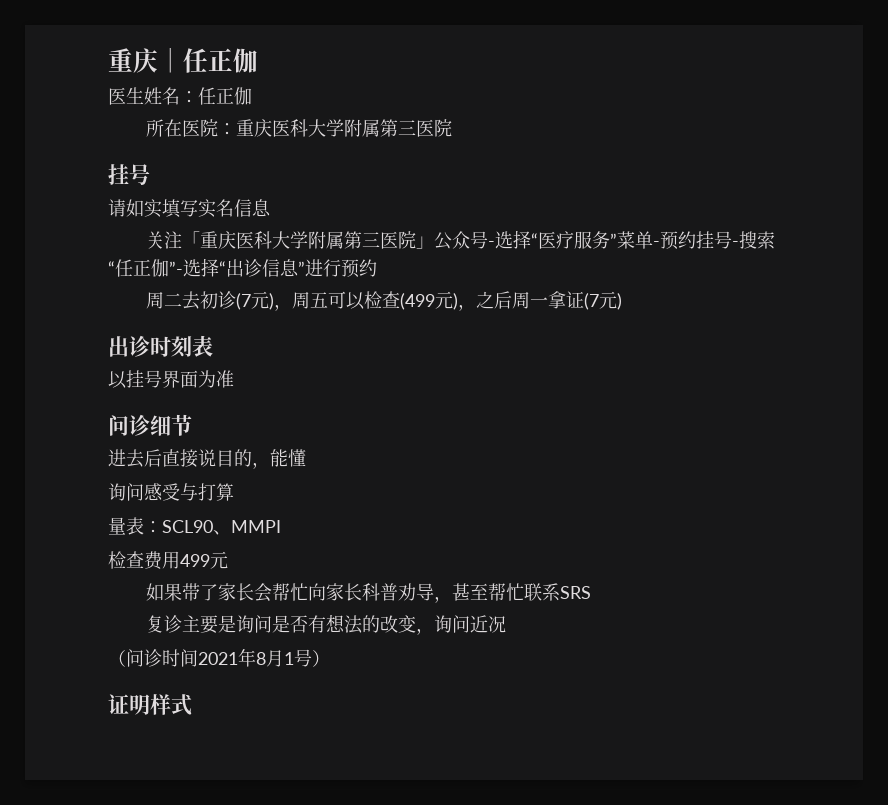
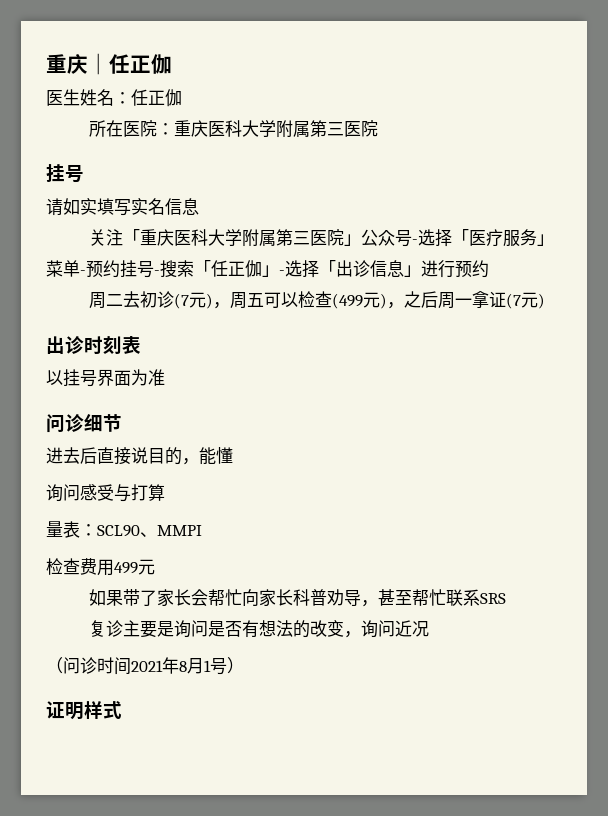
- 关注「重庆医科大学附属第三医院」公众号-选择“医疗服务”菜单-预约挂号-搜索“任正伽”-选择“出诊信息”进行预约
+ 关注「重庆医科大学附属第三医院」公众号-选择「医疗服务」菜单-预约挂号-搜索「任正伽」-选择「出诊信息」进行预约

